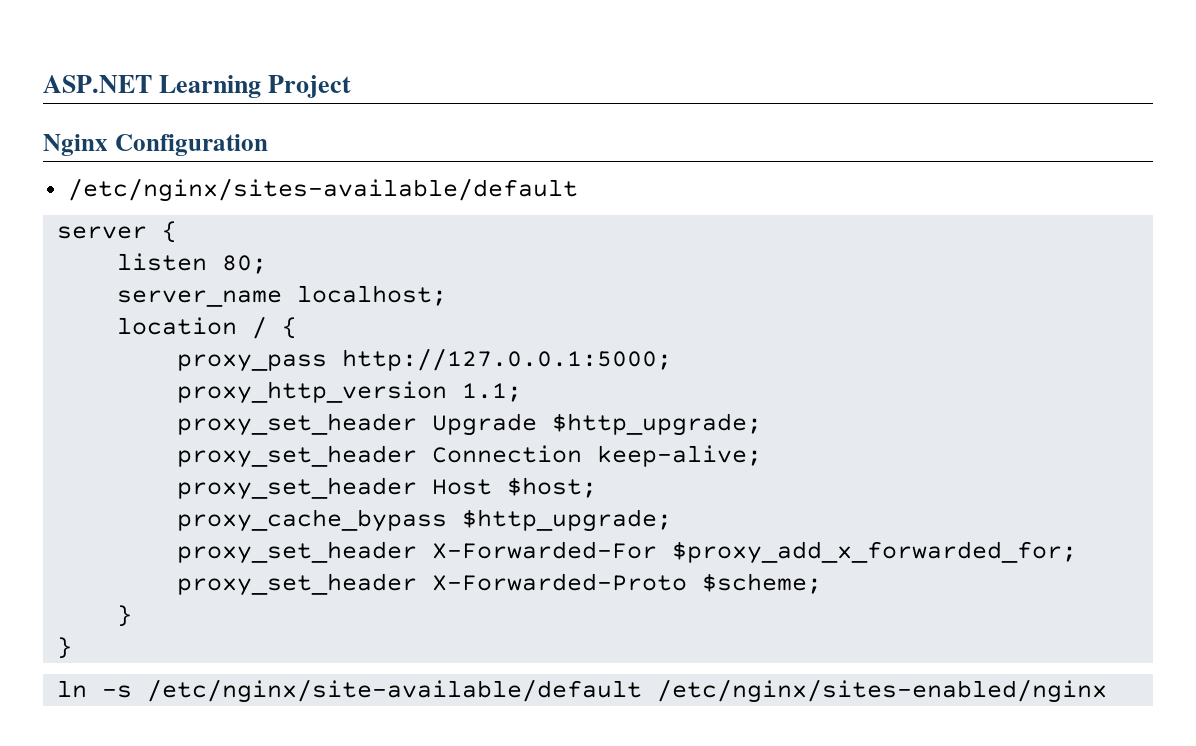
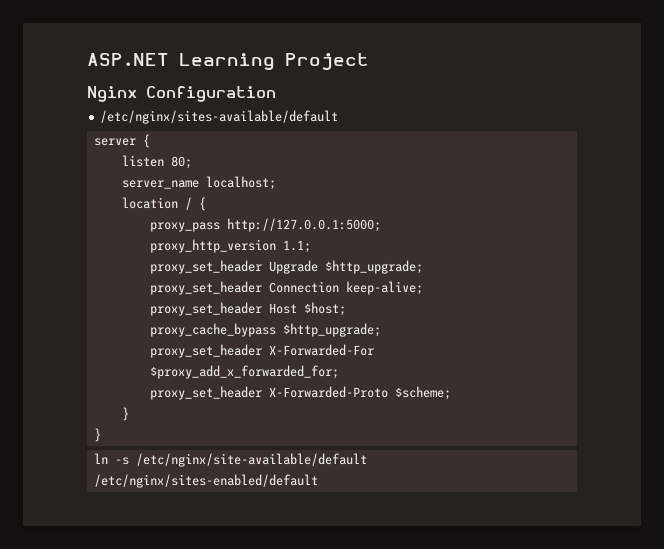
- ln -s /etc/nginx/site-available/default /etc/nginx/sites-enabled/nginx
+ ln -s /etc/nginx/site-available/default /etc/nginx/sites-enabled/default

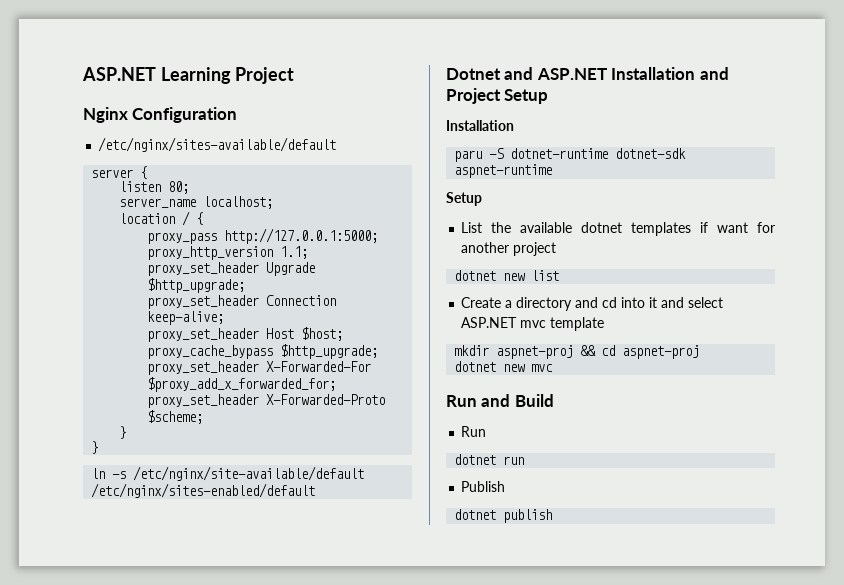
+ Dotnet and ASP.NET Installation and Project Setup
+ Installation
+ paru -S dotnet-runtime dotnet-sdk aspnet-runtime
+ Setup
+ List the available dotnet templates if want for another project
+ dotnet new list
+ Create a directory and cd into it and select ASP.NET mvc template
+ mkdir aspnet-proj && cd aspnet-proj
+ dotnet new mvc
+ Run and Build
+ Run
+ dotnet run
+ Publish
+ dotnet publish

